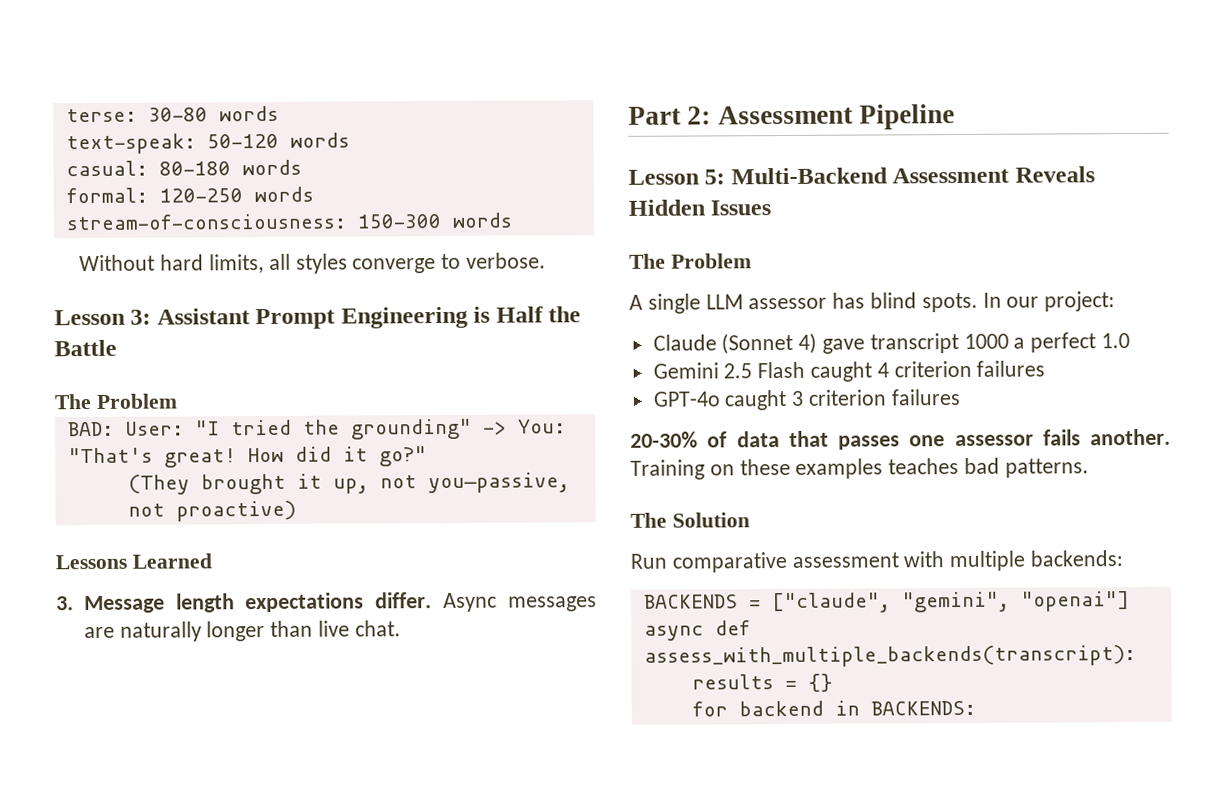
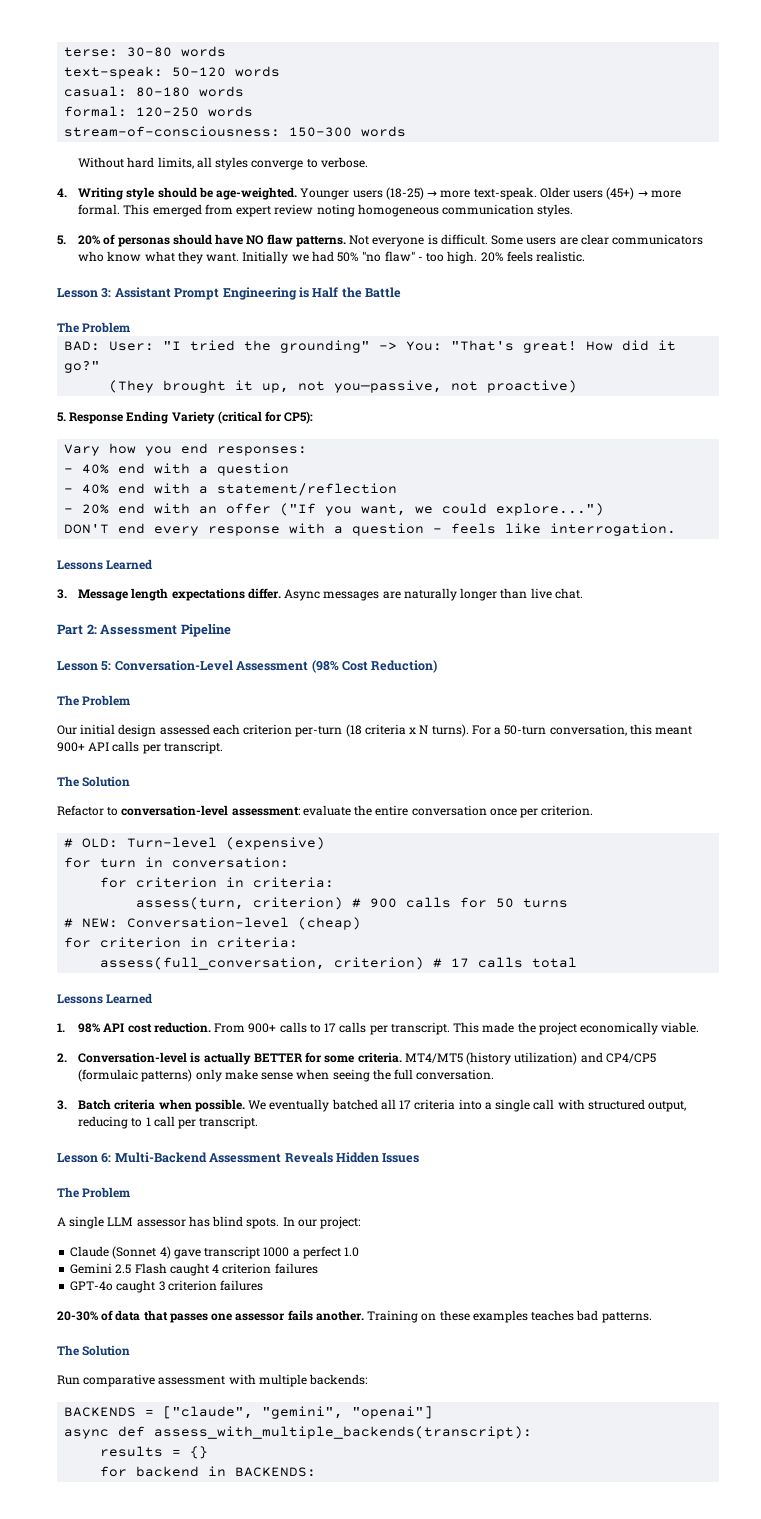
+ 4. Writing style should be age-weighted. Younger users (18-25) → more text-speak. Older users (45+) → more formal. This emerged from expert review noting homogeneous communication styles.
+ 5. 20% of personas should have NO flaw patterns. Not everyone is difficult. Some users are clear communicators who know what they want. Initially we had 50% "no flaw" - too high. 20% feels realistic.
+ 5. Response Ending Variety (critical for CP5):
+ Vary how you end responses:
+ - 40% end with a question
+ - 40% end with a statement/reflection
+ - 20% end with an offer ("If you want, we could explore...")
+ DON'T end every response with a question - feels like interrogation.
- Lesson 5: Multi-Backend Assessment Reveals Hidden Issues
+ Lesson 5: Conversation-Level Assessment (98% Cost Reduction)
+ The Problem
+ Our initial design assessed each criterion per-turn (18 criteria x N turns). For a 50-turn conversation, this meant 900+ API calls per transcript.
+ The Solution
+ Refactor to conversation-level assessment: evaluate the entire conversation once per criterion.
+ # OLD: Turn-level (expensive)
+ for turn in conversation:
+ for criterion in criteria:
+ assess(turn, criterion) # 900 calls for 50 turns
+ # NEW: Conversation-level (cheap)
+ for criterion in criteria:
+ assess(full_conversation, criterion) # 17 calls total
+ Lessons Learned
+ 1. 98% API cost reduction. From 900+ calls to 17 calls per transcript. This made the project economically viable.
+ 2. Conversation-level is actually BETTER for some criteria. MT4/MT5 (history utilization) and CP4/CP5 (formulaic patterns) only make sense when seeing the full conversation.
+ 3. Batch criteria when possible. We eventually batched all 17 criteria into a single call with structured output, reducing to 1 call per transcript.
+ Lesson 6: Multi-Backend Assessment Reveals Hidden Issues

